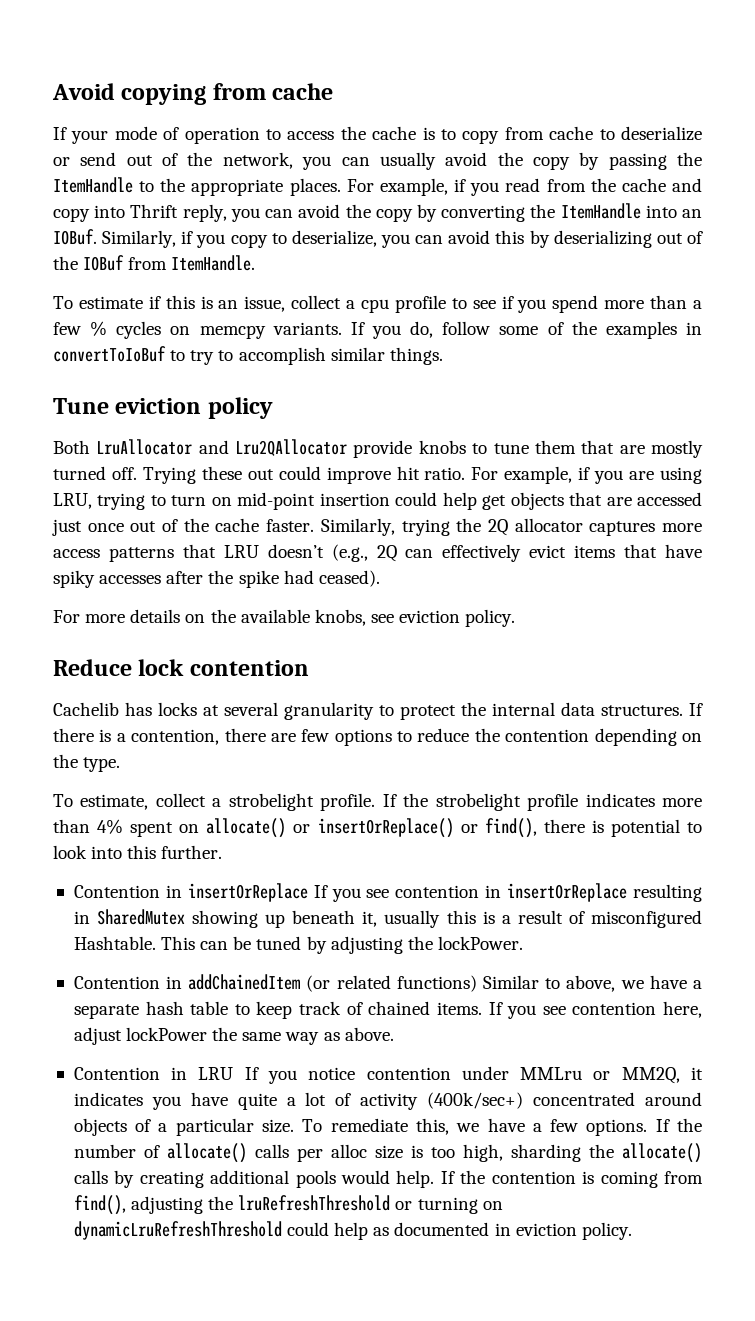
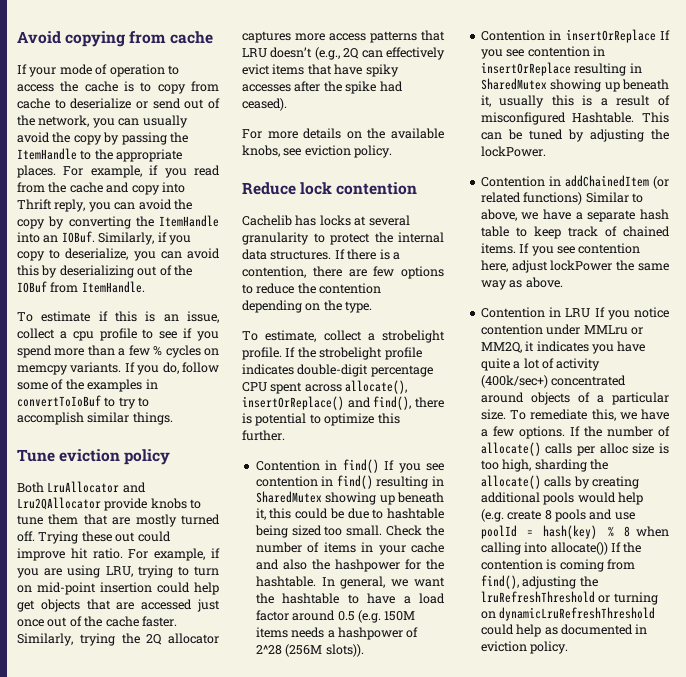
- If the strobelight profile indicates more than 4% spent on allocate() or insertOrReplace() or find(), there is potential to look into this further.
+ If the strobelight profile indicates double-digit percentage CPU spent across allocate(), insertOrReplace() and find(), there is potential to optimize this further.
+ Contention in find() If you see contention in find() resulting in SharedMutex showing up beneath it, this could be due to hashtable being sized too small. Check the number of items in your cache and also the hashpower for the hashtable. In general, we want the hashtable to have a load factor around 0.5 (e.g. 150M items needs a hashpower of 2^28 (256M slots)).
- If the number of allocate() calls per alloc size is too high, sharding the allocate() calls by creating additional pools would help. If the contention is coming from find(), adjusting the lruRefreshThreshold or turning on dynamicLruRefreshThreshold could help as documented in eviction policy.
+ If the number of allocate() calls per alloc size is too high, sharding the allocate() calls by creating additional pools would help (e.g. create 8 pools and use poolId = hash(key) % 8 when calling into allocate()) If the contention is coming from find(), adjusting the lruRefreshThreshold or turning on dynamicLruRefreshThreshold could help as documented in eviction policy.

